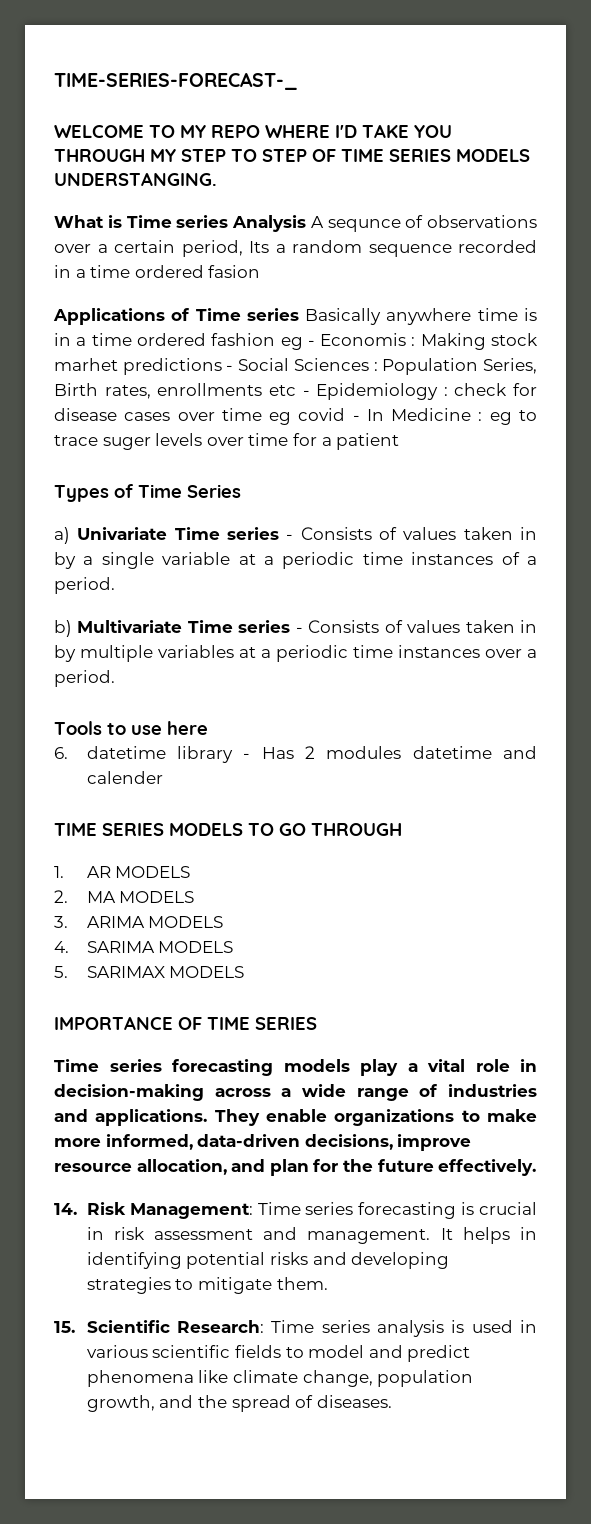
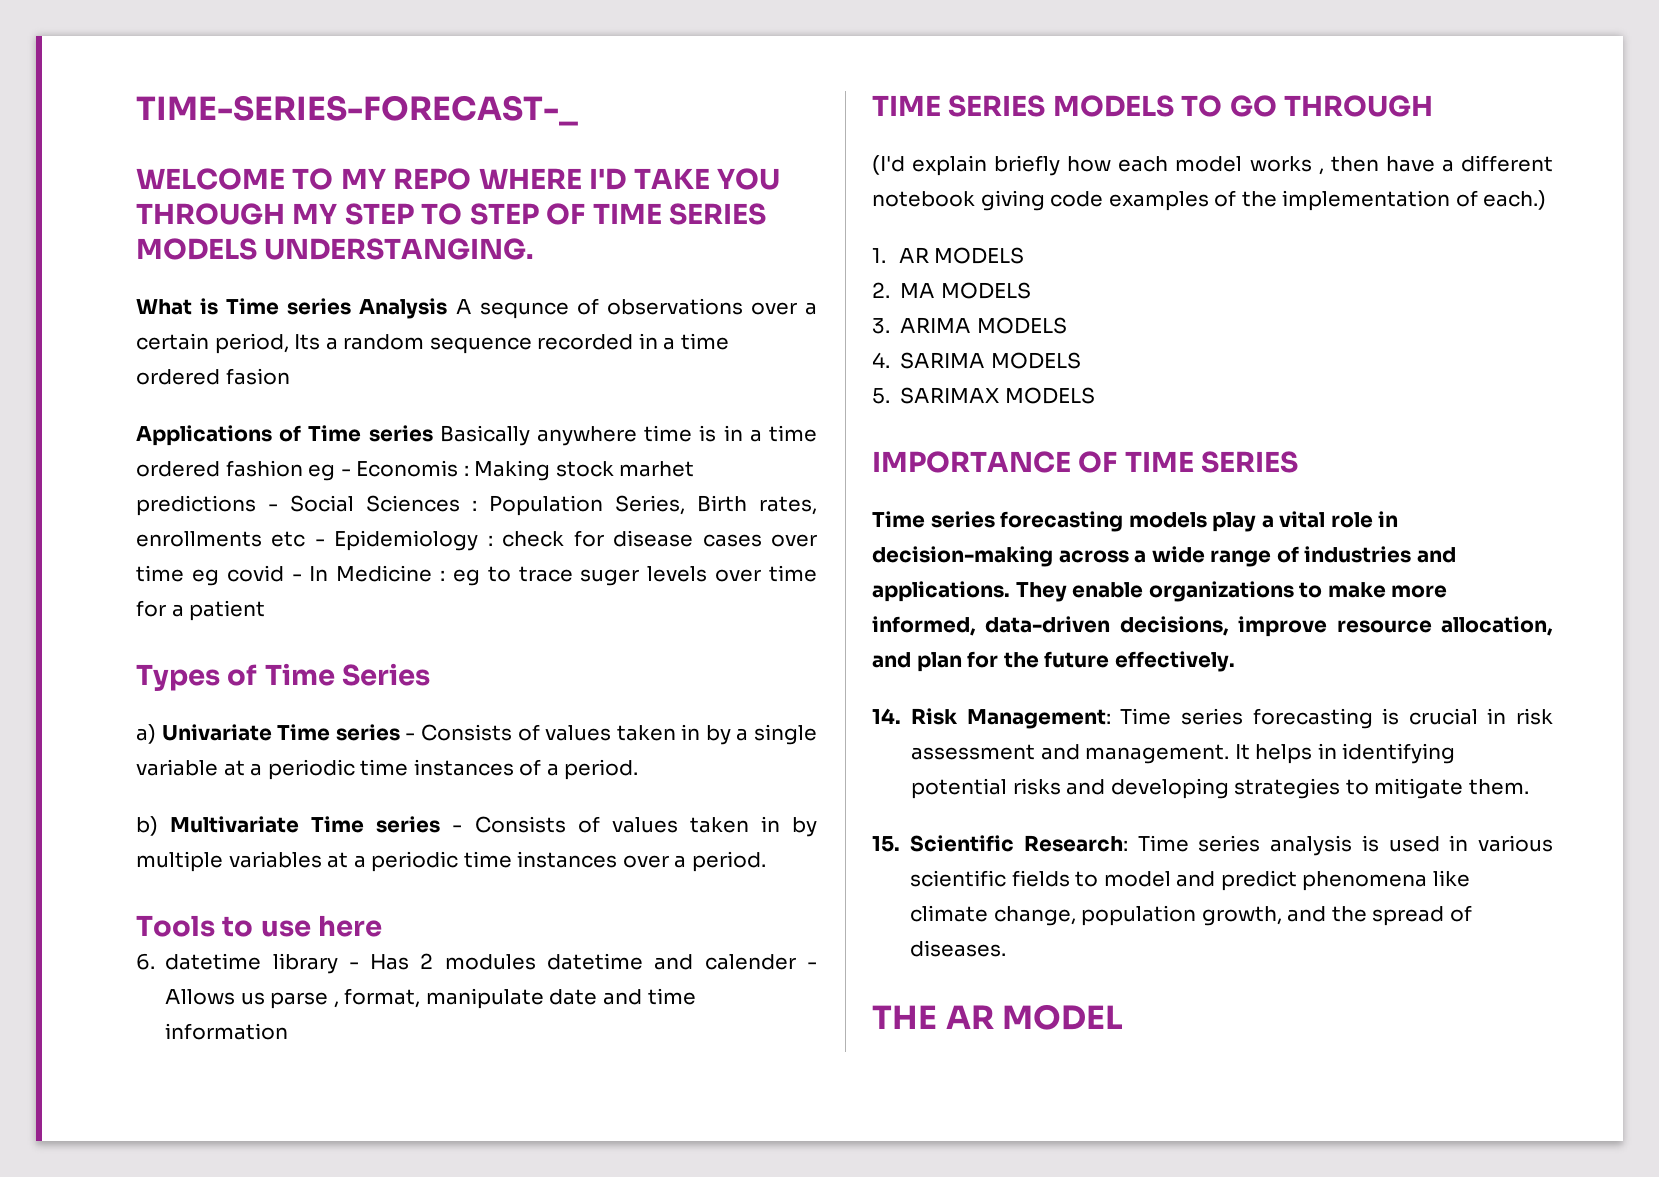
- 6. datetime library - Has 2 modules datetime and calender
+ 6. datetime library - Has 2 modules datetime and calender - Allows us parse , format, manipulate date and time information
+ (I'd explain briefly how each model works , then have a different notebook giving code examples of the implementation of each.)
+ THE AR MODEL

